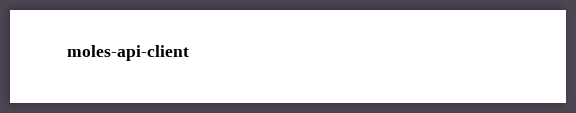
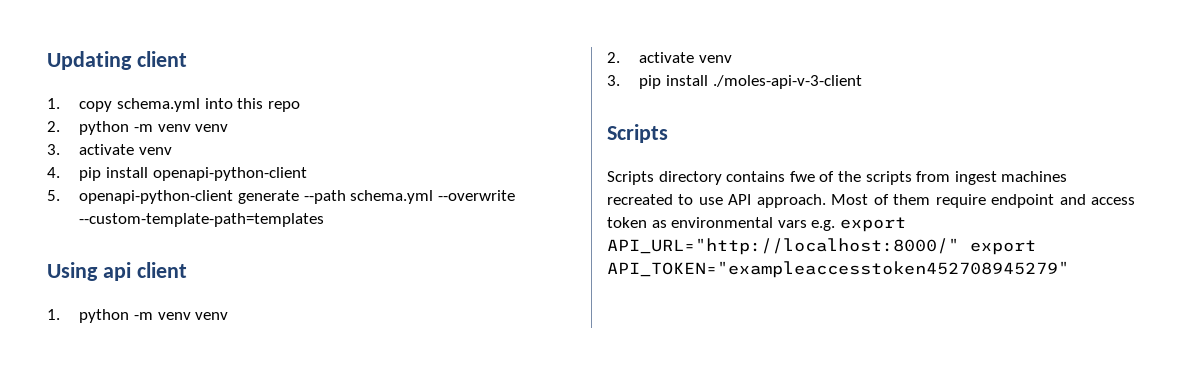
- moles-api-client
+ Updating client
+ 1. copy schema.yml into this repo
+ 2. python -m venv venv
+ 3. activate venv
+ 4. pip install openapi-python-client
+ 5. openapi-python-client generate --path schema.yml --overwrite --custom-template-path=templates
+ Using api client
+ 1. python -m venv venv
+ 2. activate venv
+ 3. pip install ./moles-api-v-3-client
+ Scripts
+ Scripts directory contains fwe of the scripts from ingest machines recreated to use API approach. Most of them require endpoint and access token as environmental vars e.g. export API_URL="http://localhost:8000/" export API_TOKEN="exampleaccesstoken452708945279"

